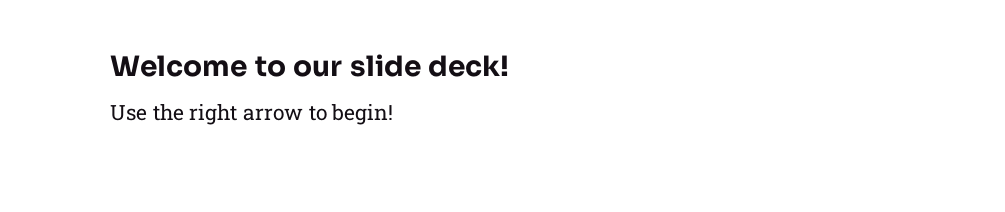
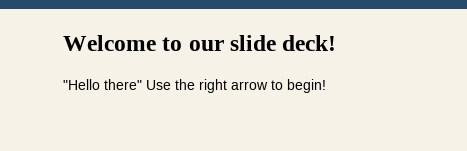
- Use the right arrow to begin!
+ "Hello there" Use the right arrow to begin!

